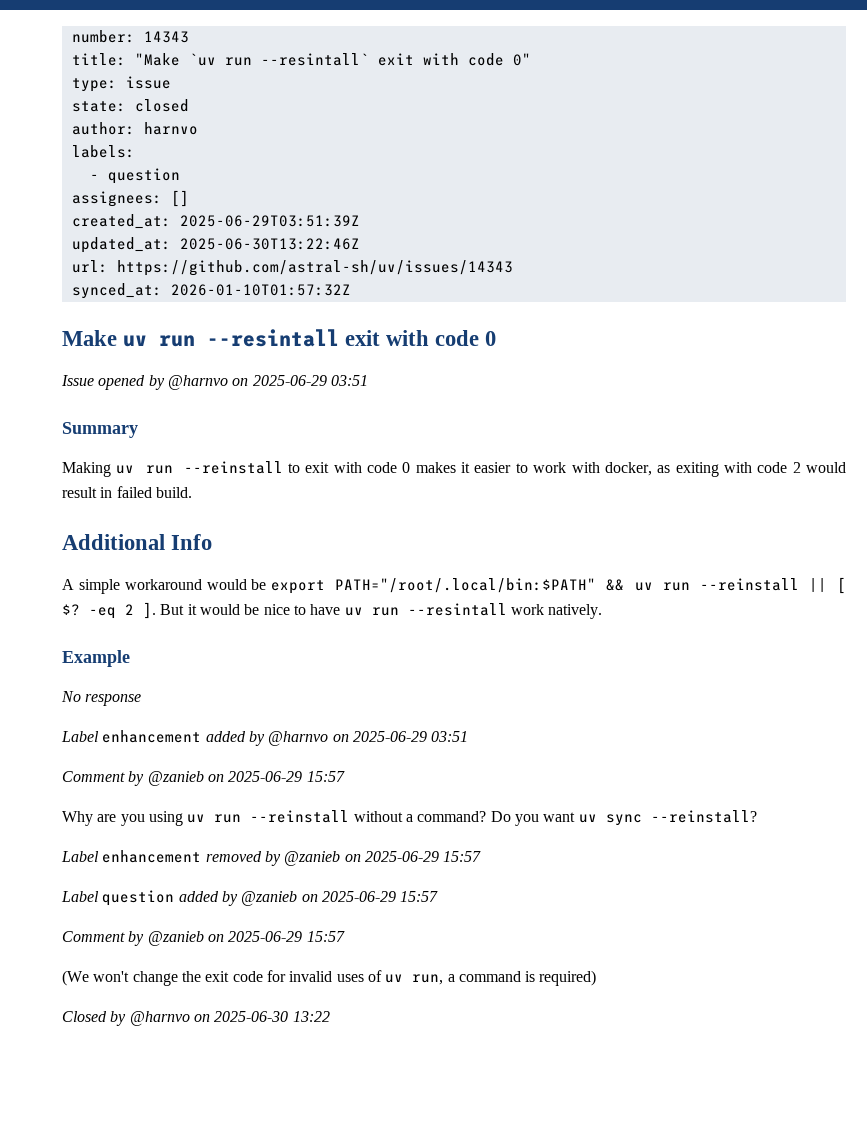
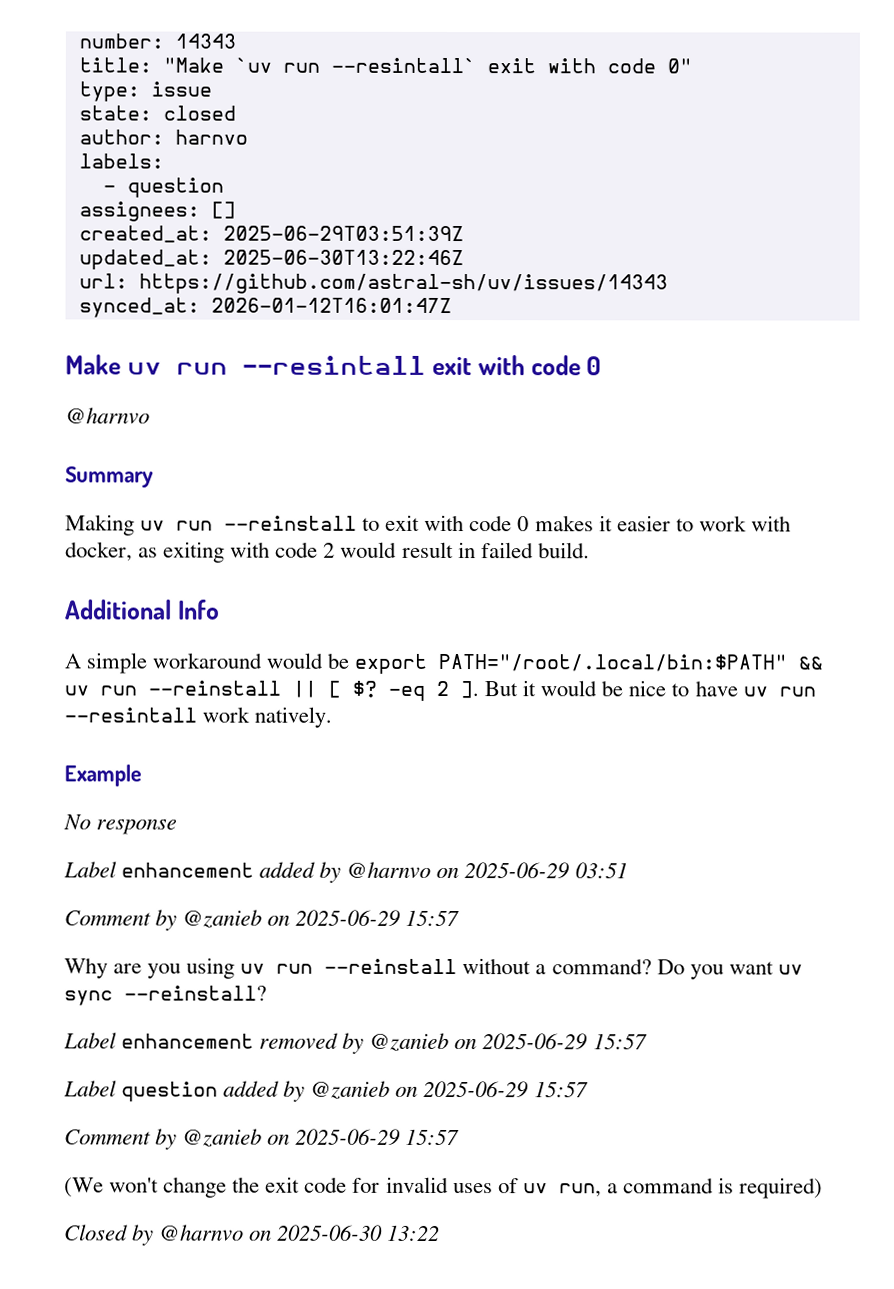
- synced_at: 2026-01-10T01:57:32Z
+ synced_at: 2026-01-12T16:01:47Z
  Make uv run --resintall exit with code 0
- Issue opened by @harnvo on 2025-06-29 03:51
+ @harnvo

